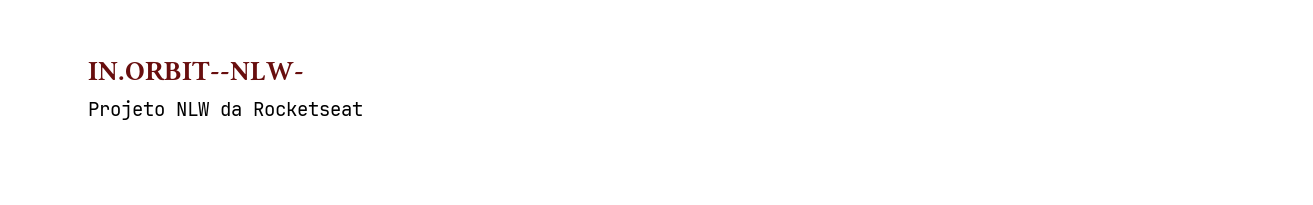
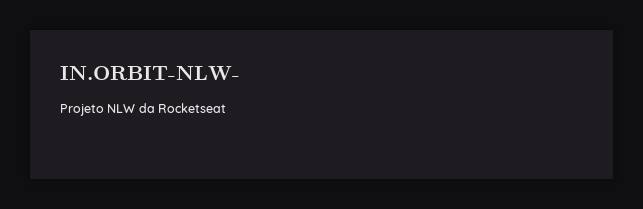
- IN.ORBIT--NLW-
+ IN.ORBIT-NLW-

